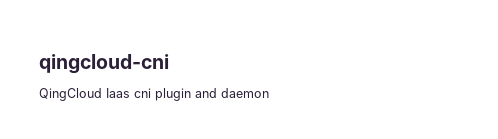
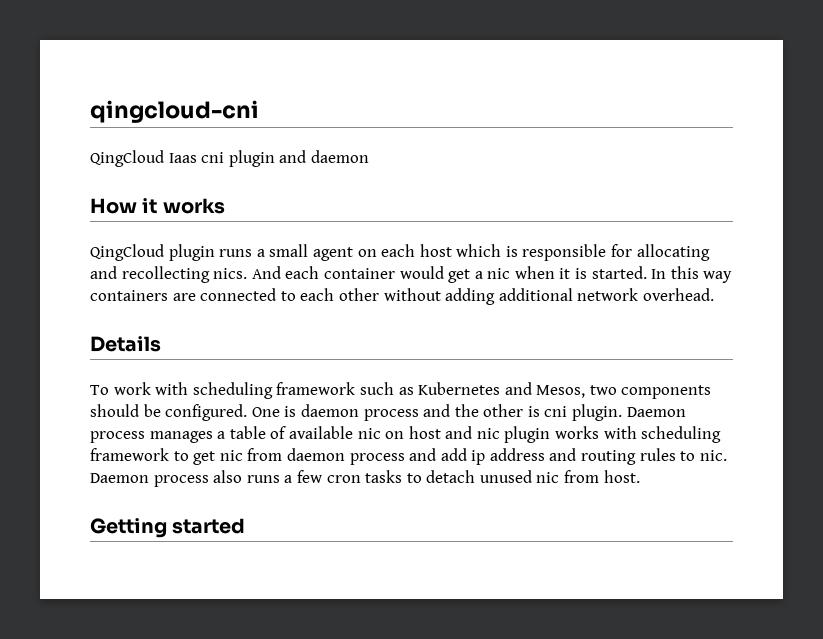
+ How it works
+ QingCloud plugin runs a small agent on each host which is responsible for allocating and recollecting nics. And each container would get a nic when it is started. In this way containers are connected to each other without adding additional network overhead.
+ Details
+ To work with scheduling framework such as Kubernetes and Mesos, two components should be configured. One is daemon process and the other is cni plugin. Daemon process manages a table of available nic on host and nic plugin works with scheduling framework to get nic from daemon process and add ip address and routing rules to nic. Daemon process also runs a few cron tasks to detach unused nic from host.
+ Getting started

